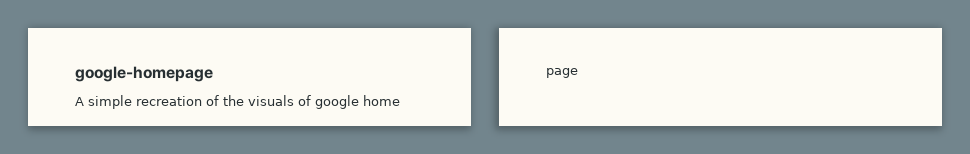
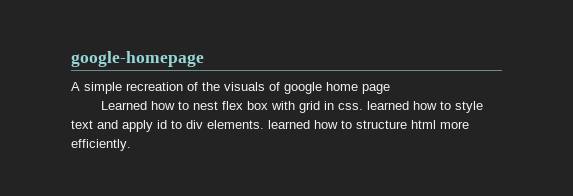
+ Learned how to nest flex box with grid in css. learned how to style text and apply id to div elements. learned how to structure html more efficiently.

